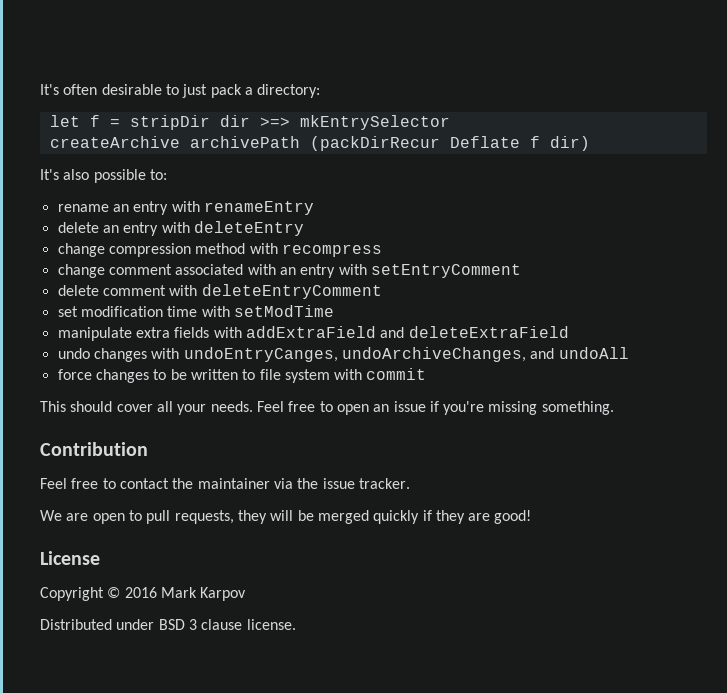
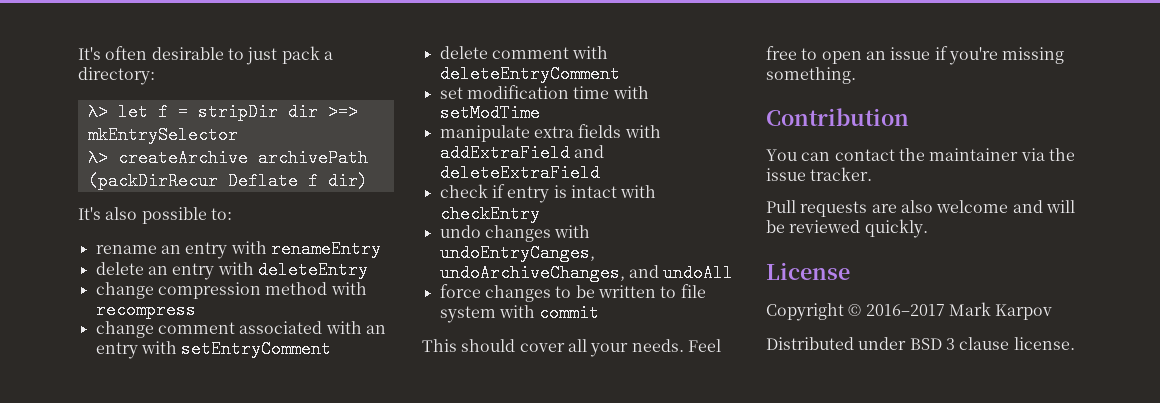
- let f = stripDir dir >=> mkEntrySelector
+ λ> let f = stripDir dir >=> mkEntrySelector
- createArchive archivePath (packDirRecur Deflate f dir)
+ λ> createArchive archivePath (packDirRecur Deflate f dir)
+ check if entry is intact with checkEntry
- Feel free to contact the maintainer via the issue tracker.
+ You can contact the maintainer via the issue tracker.
- We are open to pull requests, they will be merged quickly if they are good!
+ Pull requests are also welcome and will be reviewed quickly.
- Copyright © 2016 Mark Karpov
+ Copyright © 2016–2017 Mark Karpov

